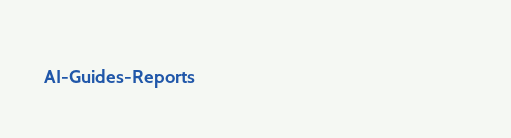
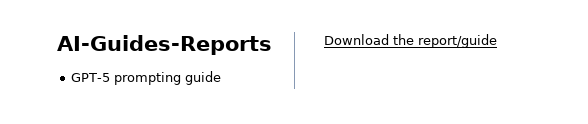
+ GPT-5 prompting guide Download the report/guide

